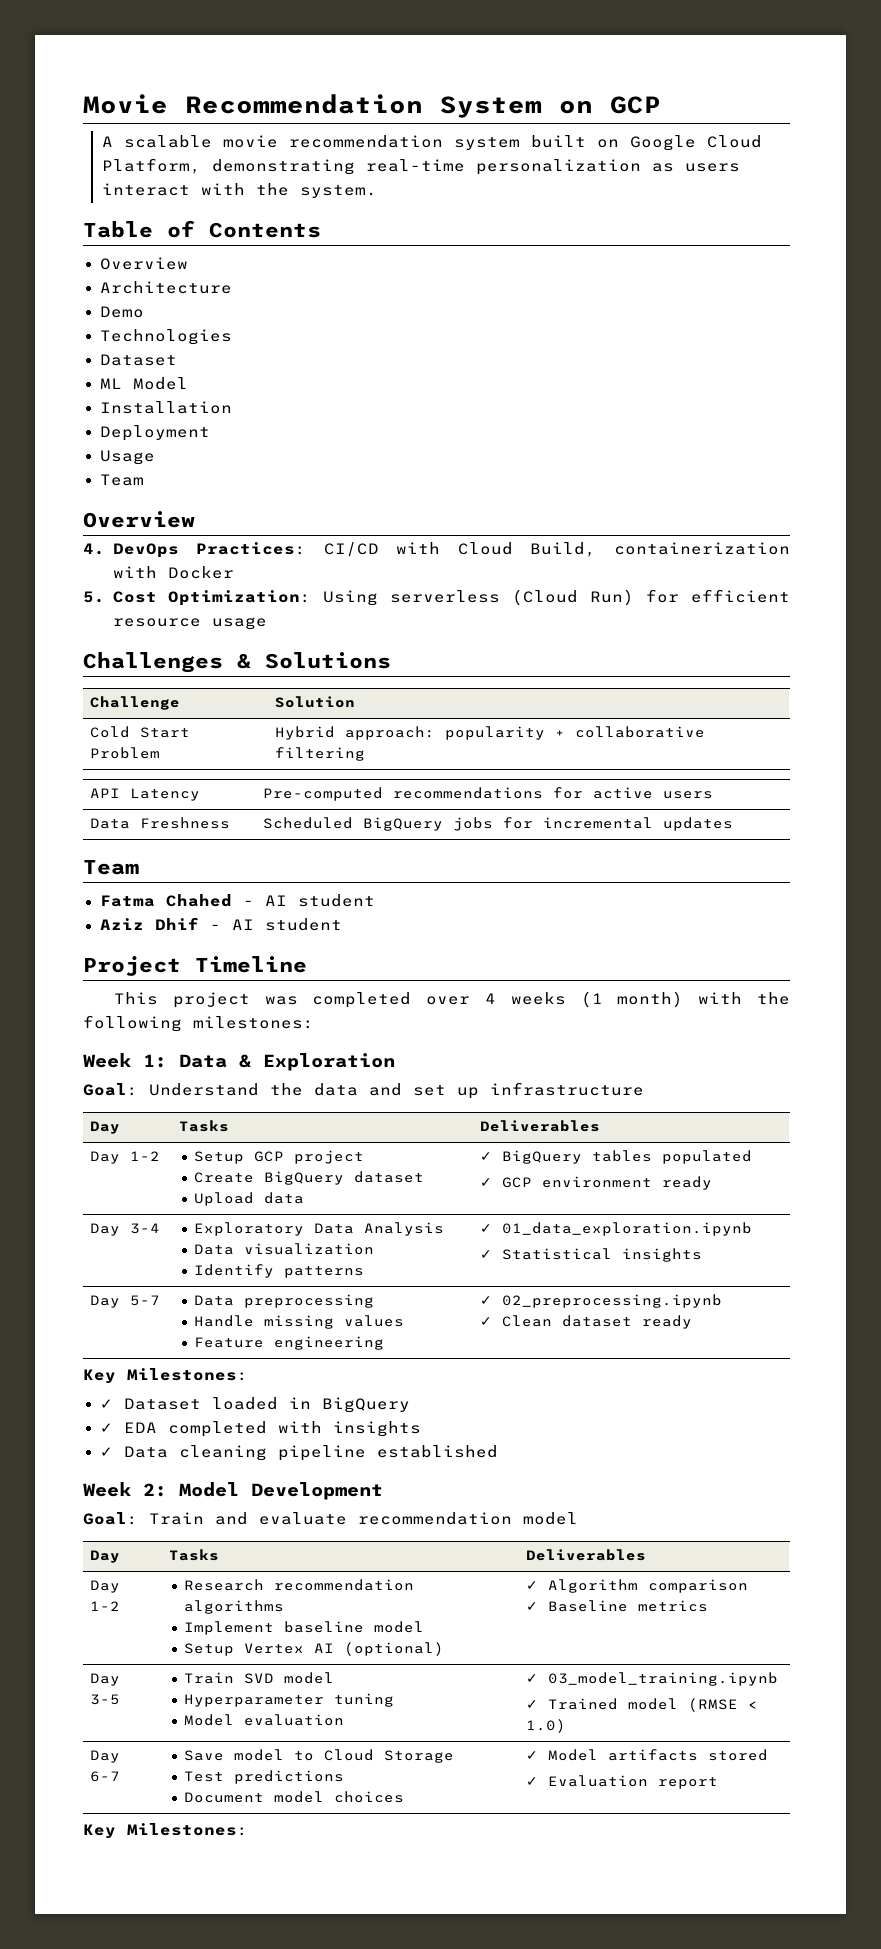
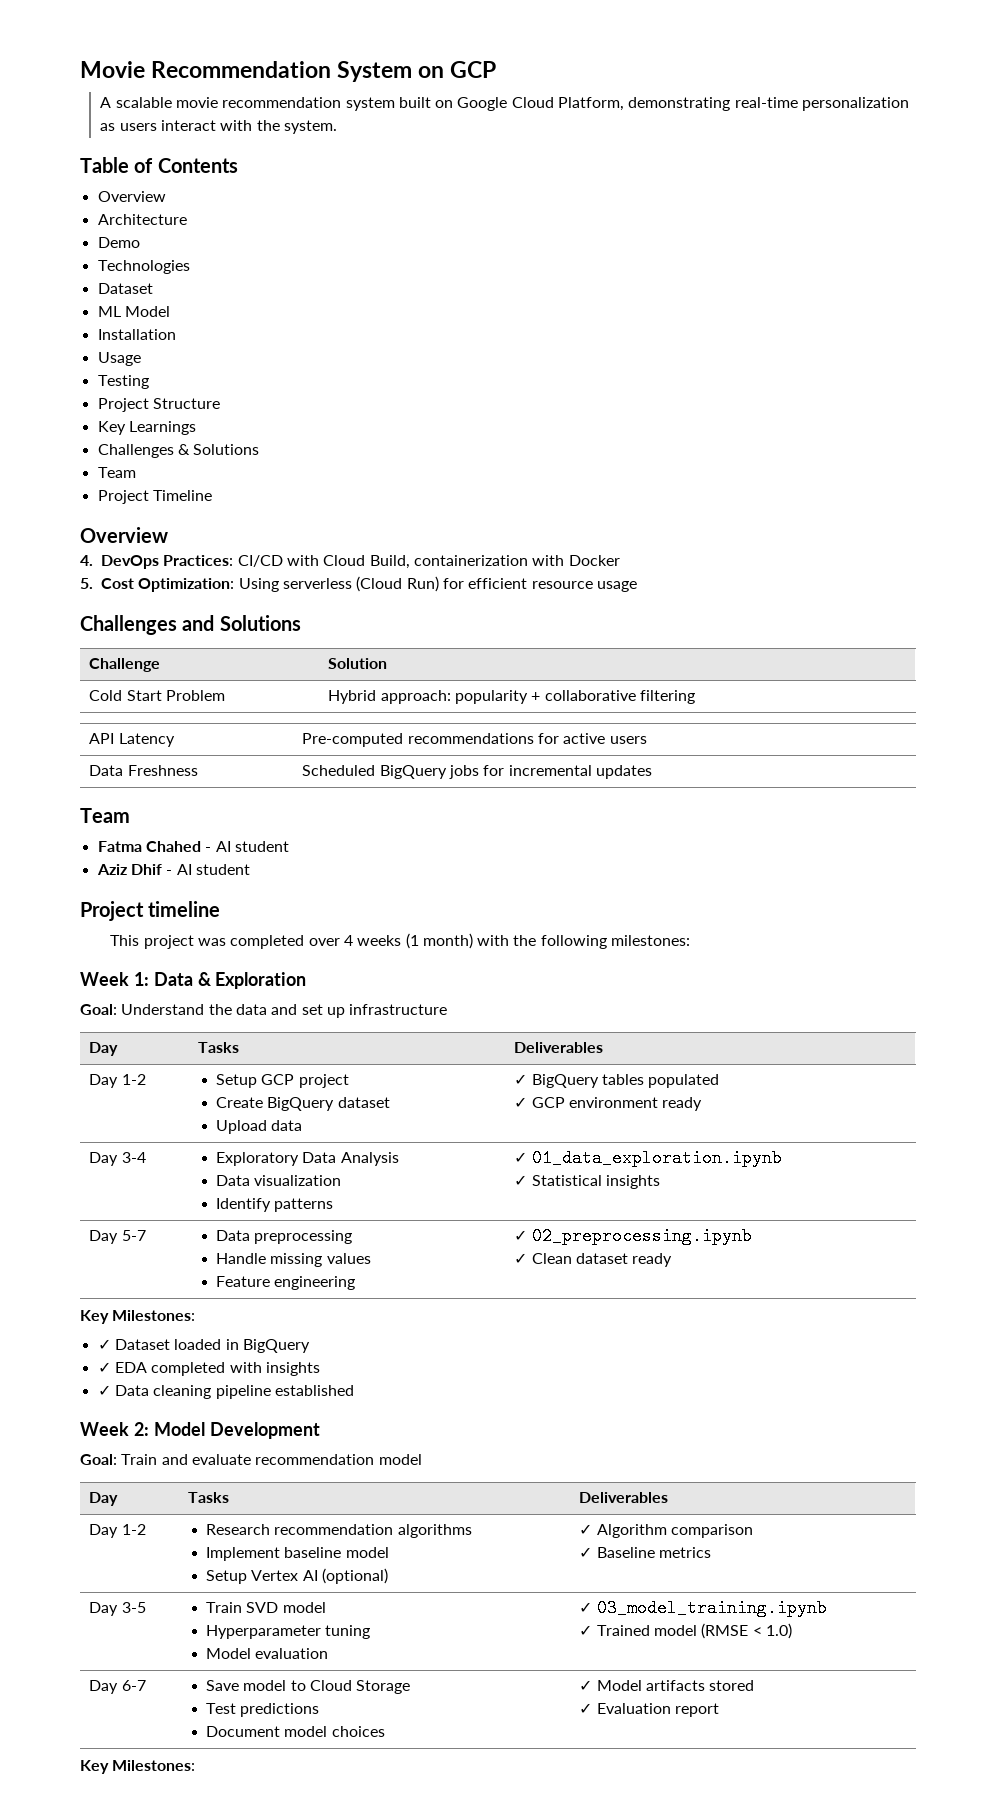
- Deployment
  Usage
+ Testing
+ Project Structure
+ Key Learnings
+ Challenges & Solutions
  Team
+ Project Timeline
- Challenges & Solutions
+ Challenges and Solutions
- Project Timeline
+ Project timeline

